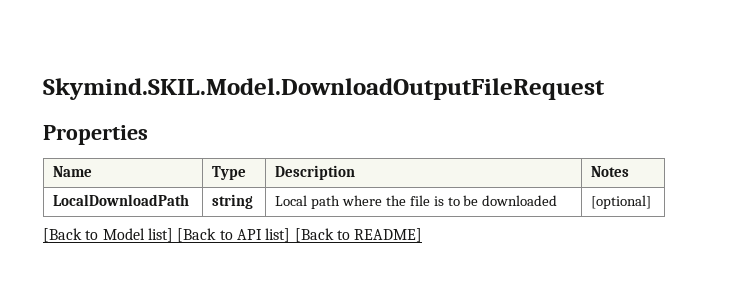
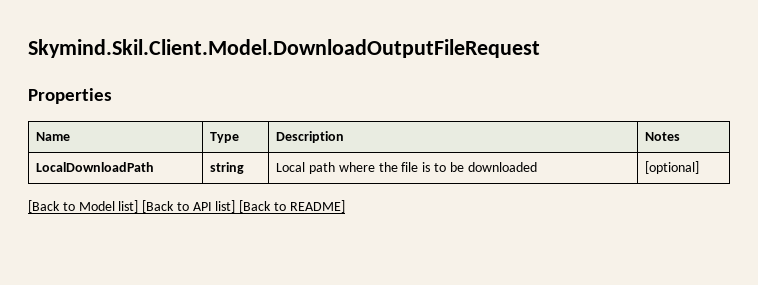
- Skymind.SKIL.Model.DownloadOutputFileRequest
+ Skymind.Skil.Client.Model.DownloadOutputFileRequest

